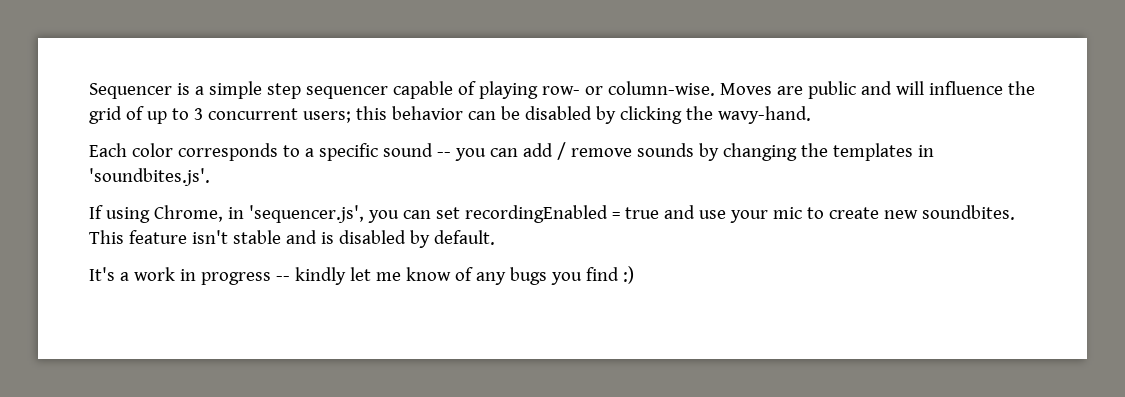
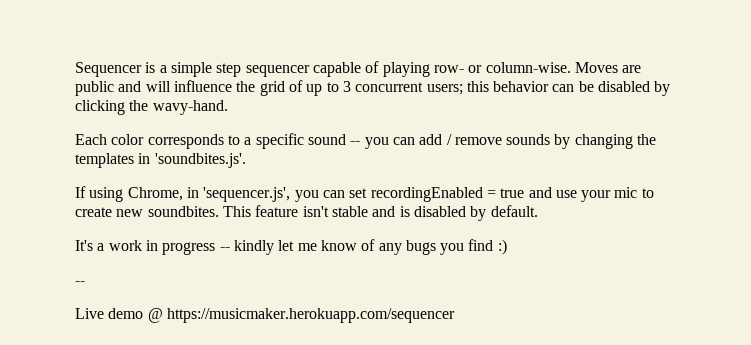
  It's a work in progress -- kindly let me know of any bugs you find :)
+ --
+ Live demo @ https://musicmaker.herokuapp.com/sequencer

